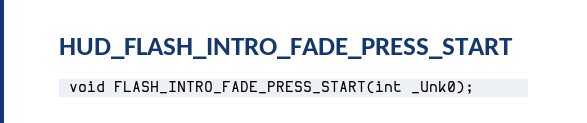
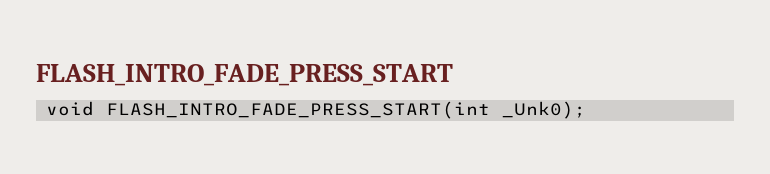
- HUD_FLASH_INTRO_FADE_PRESS_START
+ FLASH_INTRO_FADE_PRESS_START

